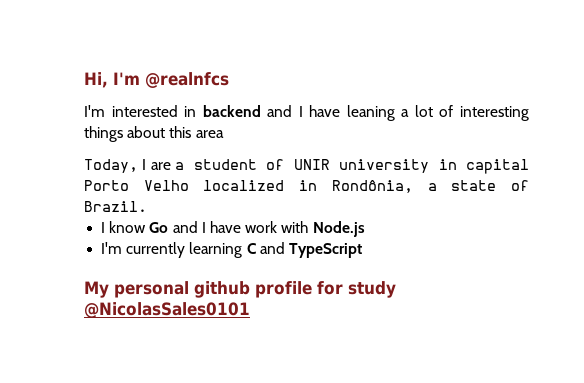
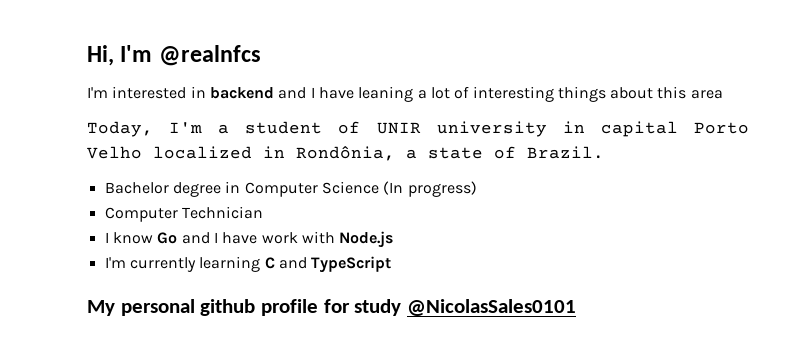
- Today, I are a student of UNIR university in capital Porto Velho localized in Rondônia, a state of Brazil.
+ Today, I'm a student of UNIR university in capital Porto Velho localized in Rondônia, a state of Brazil.
+ Bachelor degree in Computer Science (In progress)
+ Computer Technician

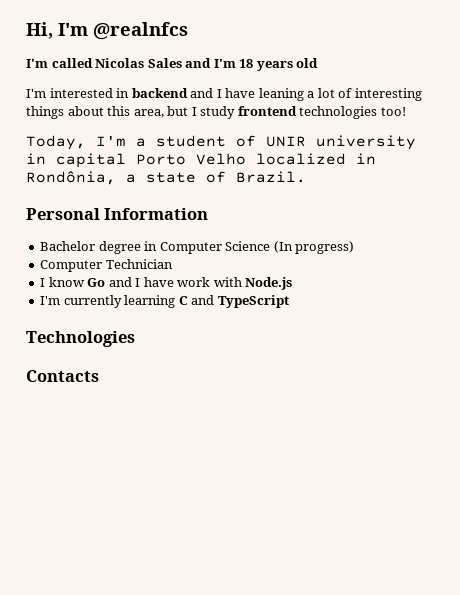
+ I'm called Nicolas Sales and I'm 18 years old
- I'm interested in backend and I have leaning a lot of interesting things about this area
+ I'm interested in backend and I have leaning a lot of interesting things about this area, but I study frontend technologies too!
+ Personal Information
- My personal github profile for study @NicolasSales0101
+ Technologies
+ Contacts

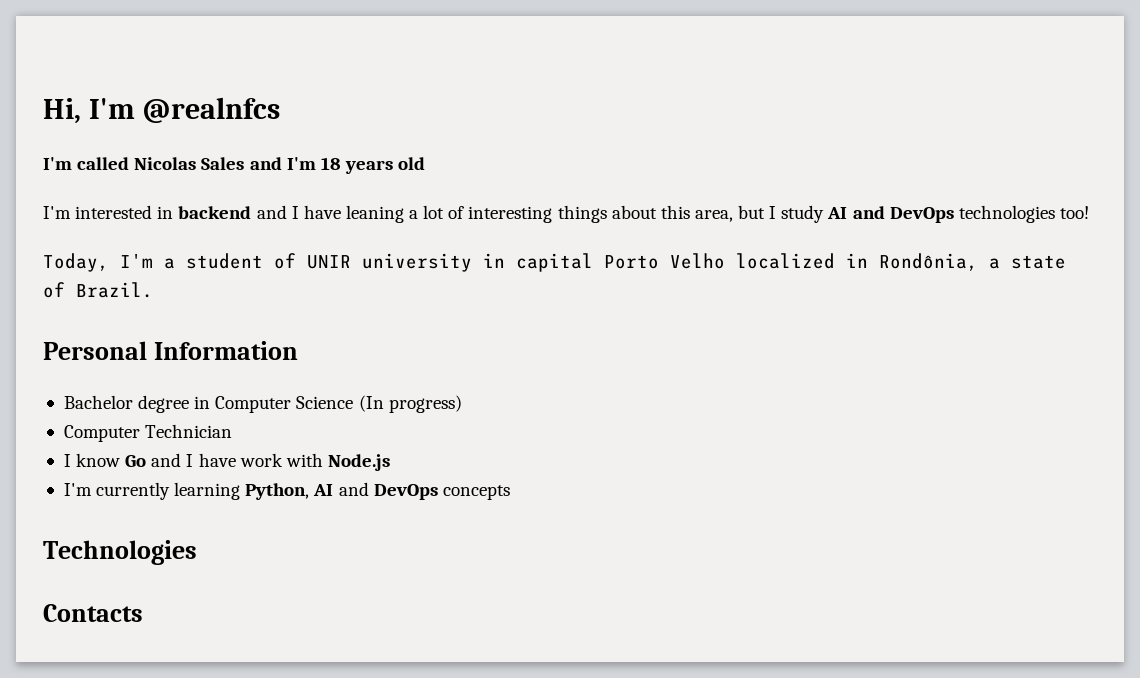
- I'm interested in backend and I have leaning a lot of interesting things about this area, but I study frontend technologies too!
+ I'm interested in backend and I have leaning a lot of interesting things about this area, but I study AI and DevOps technologies too!
- I'm currently learning C and TypeScript
+ I'm currently learning Python, AI and DevOps concepts

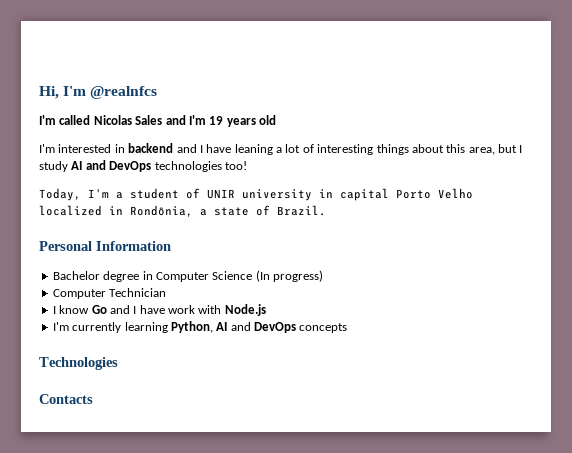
- I'm called Nicolas Sales and I'm 18 years old
+ I'm called Nicolas Sales and I'm 19 years old

